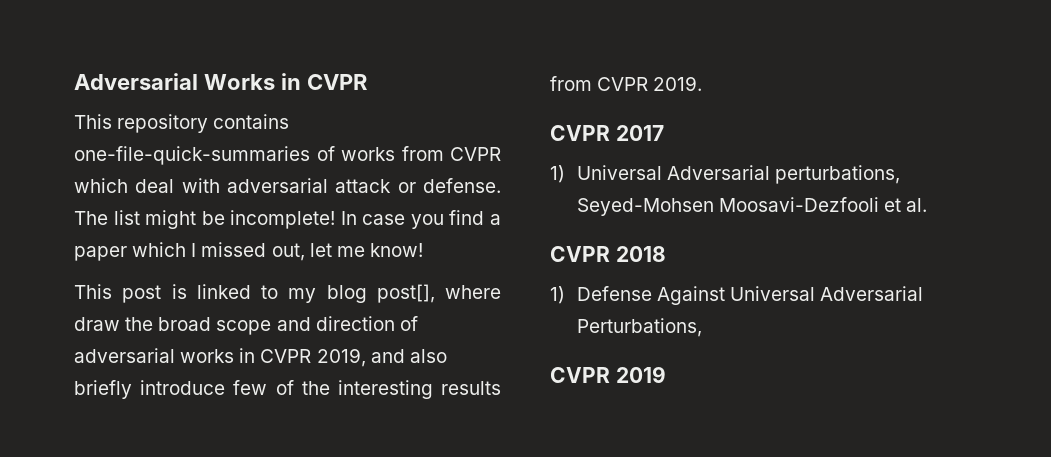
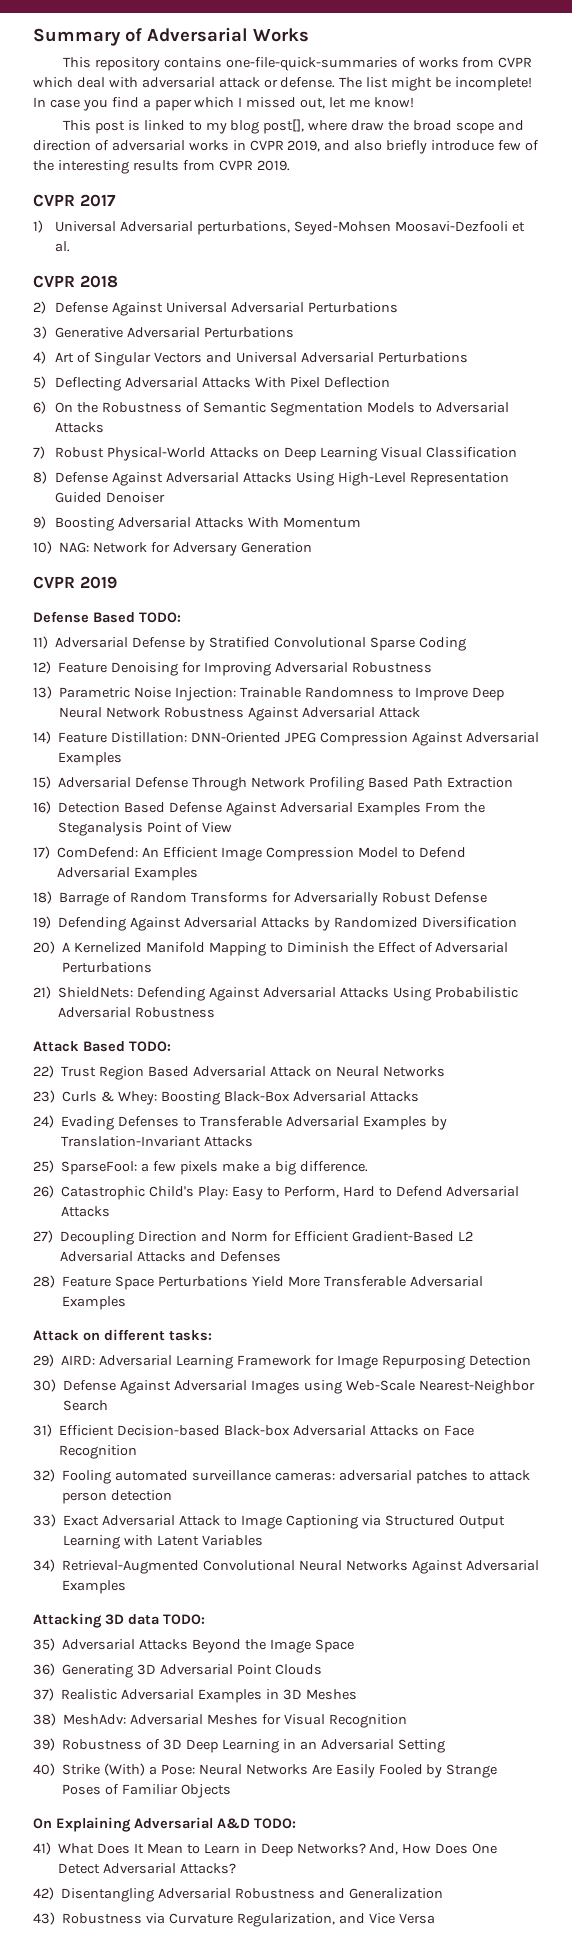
- Adversarial Works in CVPR
+ Summary of Adversarial Works
- 1) Defense Against Universal Adversarial Perturbations,
+ 2) Defense Against Universal Adversarial Perturbations
+ 3) Generative Adversarial Perturbations
+ 4) Art of Singular Vectors and Universal Adversarial Perturbations
+ 5) Deflecting Adversarial Attacks With Pixel Deflection
+ 6) On the Robustness of Semantic Segmentation Models to Adversarial Attacks
+ 7) Robust Physical-World Attacks on Deep Learning Visual Classification
+ 8) Defense Against Adversarial Attacks Using High-Level Representation Guided Denoiser
+ 9) Boosting Adversarial Attacks With Momentum
+ 10) NAG: Network for Adversary Generation
  CVPR 2019
+ Defense Based TODO:
+ 11) Adversarial Defense by Stratified Convolutional Sparse Coding
+ 12) Feature Denoising for Improving Adversarial Robustness
+ 13) Parametric Noise Injection: Trainable Randomness to Improve Deep Neural Network Robustness Against Adversarial Attack
+ 14) Feature Distillation: DNN-Oriented JPEG Compression Against Adversarial Examples
+ 15) Adversarial Defense Through Network Profiling Based Path Extraction
+ 16) Detection Based Defense Against Adversarial Examples From the Steganalysis Point of View
+ 17) ComDefend: An Efficient Image Compression Model to Defend Adversarial Examples
+ 18) Barrage of Random Transforms for Adversarially Robust Defense
+ 19) Defending Against Adversarial Attacks by Randomized Diversification
+ 20) A Kernelized Manifold Mapping to Diminish the Effect of Adversarial Perturbations
+ 21) ShieldNets: Defending Against Adversarial Attacks Using Probabilistic Adversarial Robustness
+ Attack Based TODO:
+ 22) Trust Region Based Adversarial Attack on Neural Networks
+ 23) Curls & Whey: Boosting Black-Box Adversarial Attacks
+ 24) Evading Defenses to Transferable Adversarial Examples by Translation-Invariant Attacks
+ 25) SparseFool: a few pixels make a big difference.
+ 26) Catastrophic Child's Play: Easy to Perform, Hard to Defend Adversarial Attacks
+ 27) Decoupling Direction and Norm for Efficient Gradient-Based L2 Adversarial Attacks and Defenses
+ 28) Feature Space Perturbations Yield More Transferable Adversarial Examples
+ Attack on different tasks:
+ 29) AIRD: Adversarial Learning Framework for Image Repurposing Detection
+ 30) Defense Against Adversarial Images using Web-Scale Nearest-Neighbor Search
+ 31) Efficient Decision-based Black-box Adversarial Attacks on Face Recognition
+ 32) Fooling automated surveillance cameras: adversarial patches to attack person detection
+ 33) Exact Adversarial Attack to Image Captioning via Structured Output Learning with Latent Variables
+ 34) Retrieval-Augmented Convolutional Neural Networks Against Adversarial Examples
+ Attacking 3D data TODO:
+ 35) Adversarial Attacks Beyond the Image Space
+ 36) Generating 3D Adversarial Point Clouds
+ 37) Realistic Adversarial Examples in 3D Meshes
+ 38) MeshAdv: Adversarial Meshes for Visual Recognition
+ 39) Robustness of 3D Deep Learning in an Adversarial Setting
+ 40) Strike (With) a Pose: Neural Networks Are Easily Fooled by Strange Poses of Familiar Objects
+ On Explaining Adversarial A&D TODO:
+ 41) What Does It Mean to Learn in Deep Networks? And, How Does One Detect Adversarial Attacks?
+ 42) Disentangling Adversarial Robustness and Generalization
+ 43) Robustness via Curvature Regularization, and Vice Versa

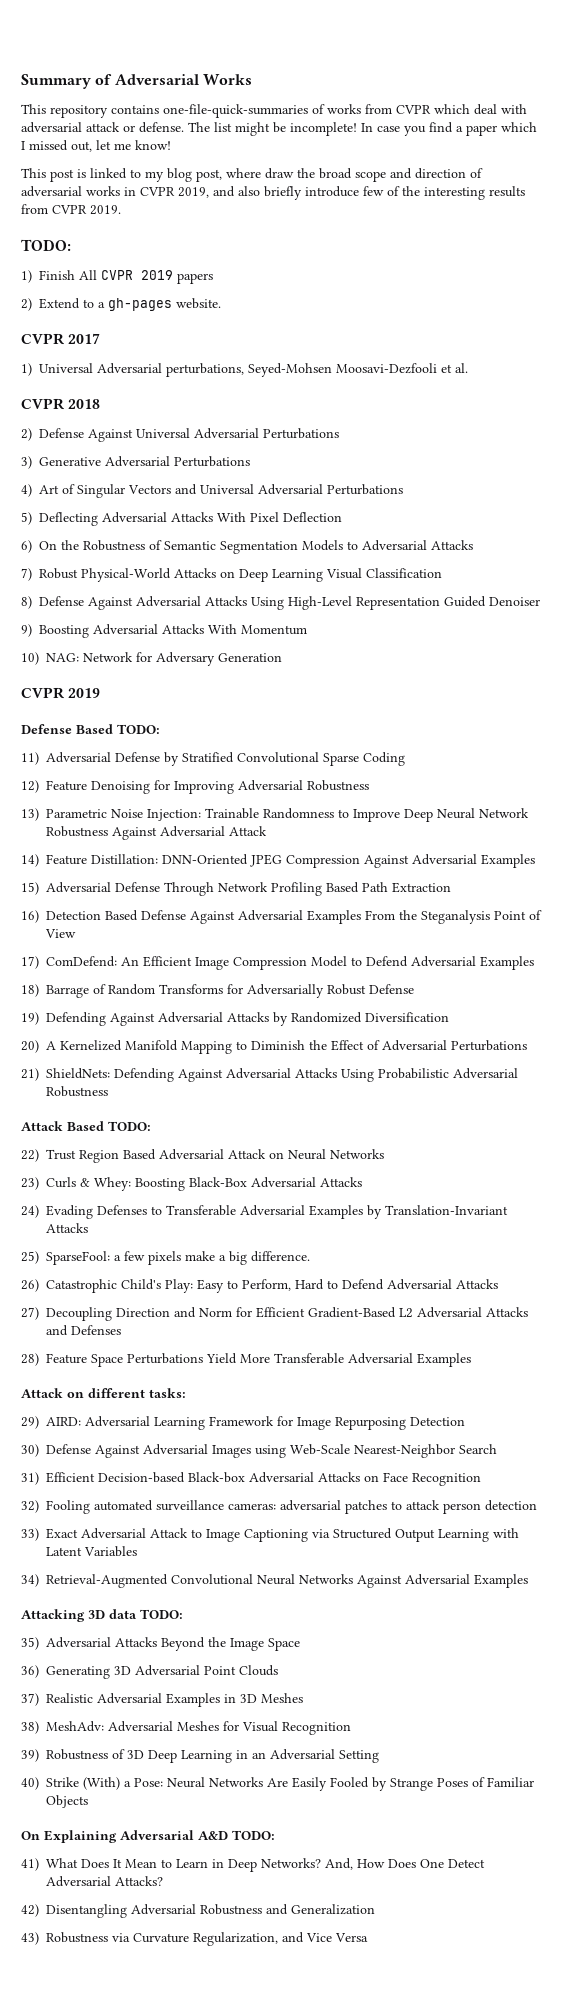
- This post is linked to my blog post[], where draw the broad scope and direction of adversarial works in CVPR 2019, and also briefly introduce few of the interesting results from CVPR 2019.
+ This post is linked to my blog post, where draw the broad scope and direction of adversarial works in CVPR 2019, and also briefly introduce few of the interesting results from CVPR 2019.
+ TODO:
+ 1) Finish All CVPR 2019 papers
+ 2) Extend to a gh-pages website.

